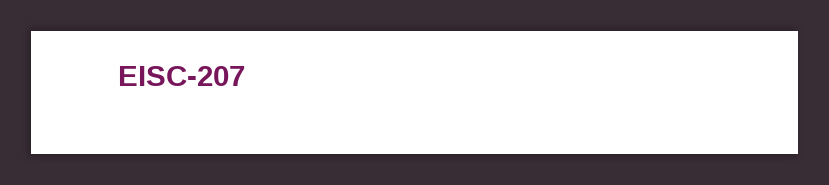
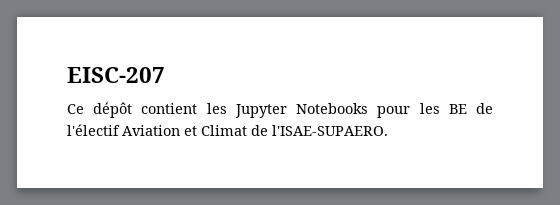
+ Ce dépôt contient les Jupyter Notebooks pour les BE de l'électif Aviation et Climat de l'ISAE-SUPAERO.

